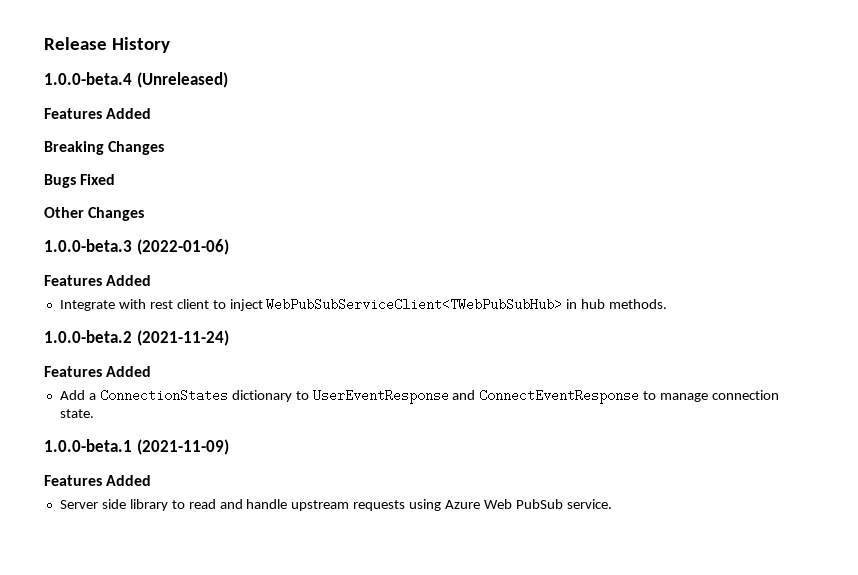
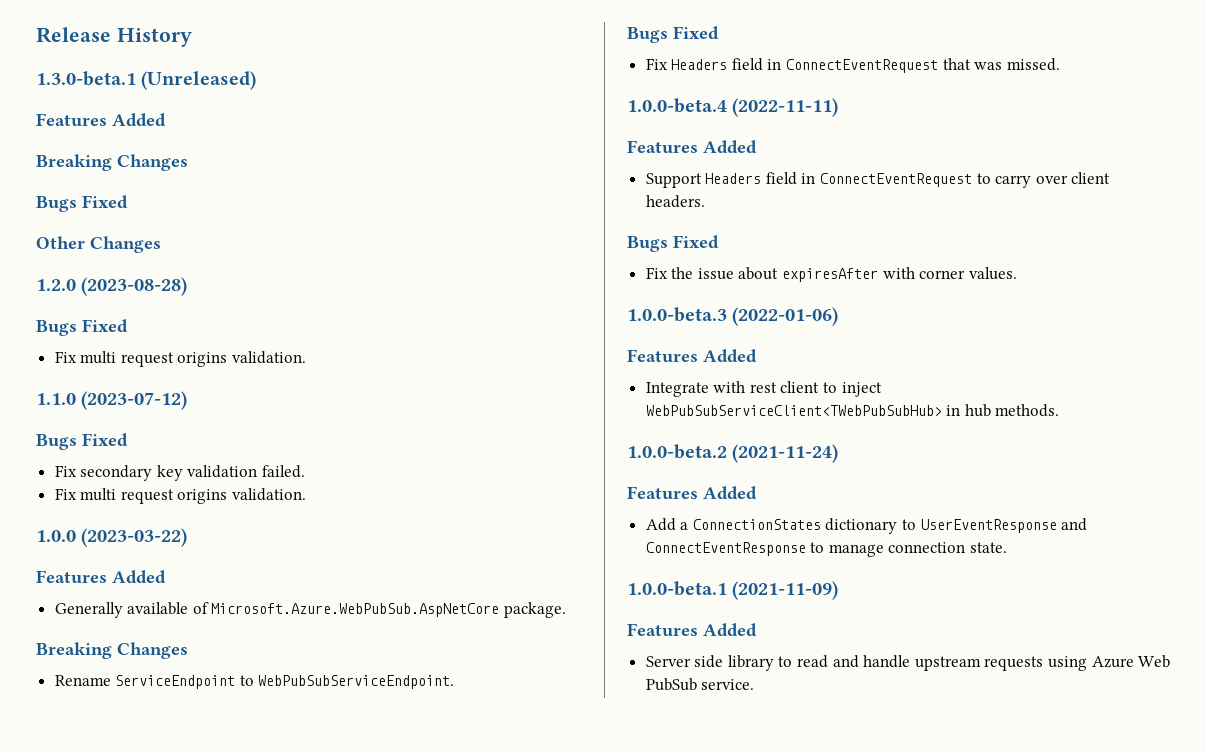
- 1.0.0-beta.4 (Unreleased)
+ 1.3.0-beta.1 (Unreleased)
+ 1.2.0 (2023-08-28)
+ Bugs Fixed
+ Fix multi request origins validation.
+ 1.1.0 (2023-07-12)
+ Bugs Fixed
+ Fix secondary key validation failed.
+ Fix multi request origins validation.
+ 1.0.0 (2023-03-22)
+ Features Added
+ Generally available of Microsoft.Azure.WebPubSub.AspNetCore package.
+ Breaking Changes
+ Rename ServiceEndpoint to WebPubSubServiceEndpoint.
+ Bugs Fixed
+ Fix Headers field in ConnectEventRequest that was missed.
+ 1.0.0-beta.4 (2022-11-11)
+ Features Added
+ Support Headers field in ConnectEventRequest to carry over client headers.
+ Bugs Fixed
+ Fix the issue about expiresAfter with corner values.

